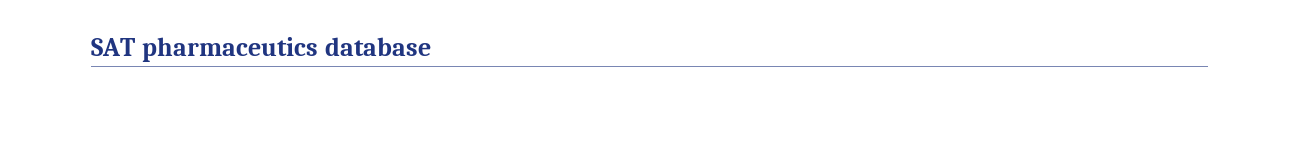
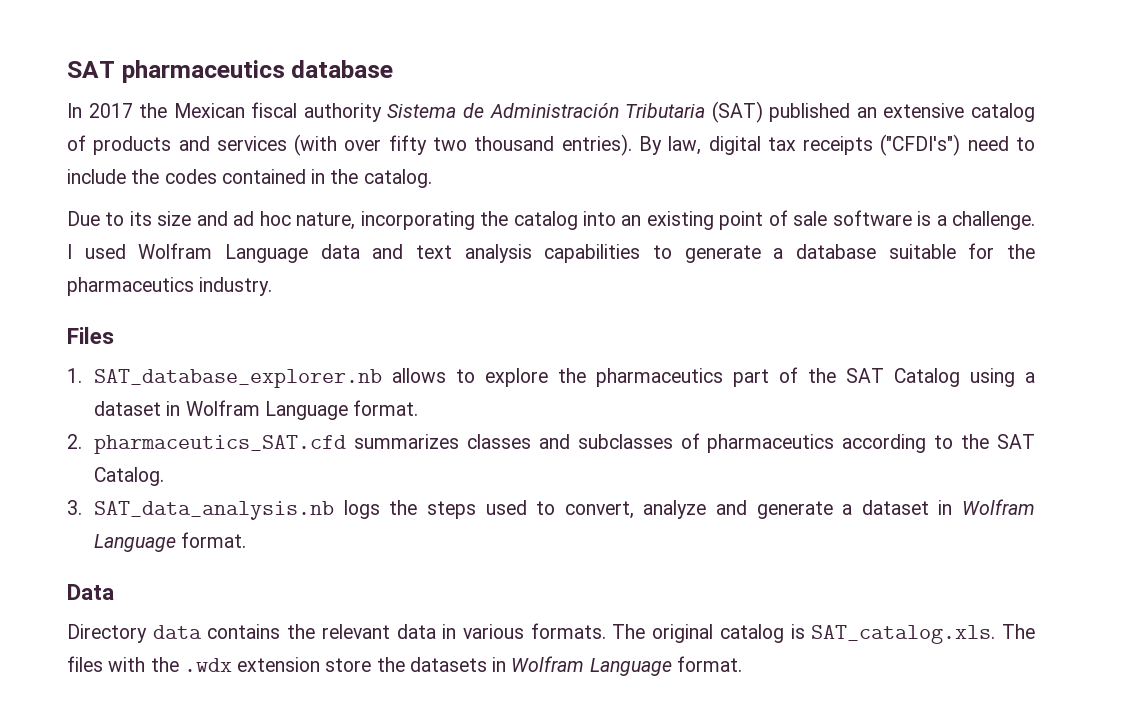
+ In 2017 the Mexican fiscal authority Sistema de Administración Tributaria (SAT) published an extensive catalog of products and services (with over fifty two thousand entries). By law, digital tax receipts ("CFDI's") need to include the codes contained in the catalog.
+ Due to its size and ad hoc nature, incorporating the catalog into an existing point of sale software is a challenge. I used Wolfram Language data and text analysis capabilities to generate a database suitable for the pharmaceutics industry.
+ Files
+ 1. SAT_database_explorer.nb allows to explore the pharmaceutics part of the SAT Catalog using a dataset in Wolfram Language format.
+ 2. pharmaceutics_SAT.cfd summarizes classes and subclasses of pharmaceutics according to the SAT Catalog.
+ 3. SAT_data_analysis.nb logs the steps used to convert, analyze and generate a dataset in Wolfram Language format.
+ Data
+ Directory data contains the relevant data in various formats. The original catalog is SAT_catalog.xls. The files with the .wdx extension store the datasets in Wolfram Language format.

